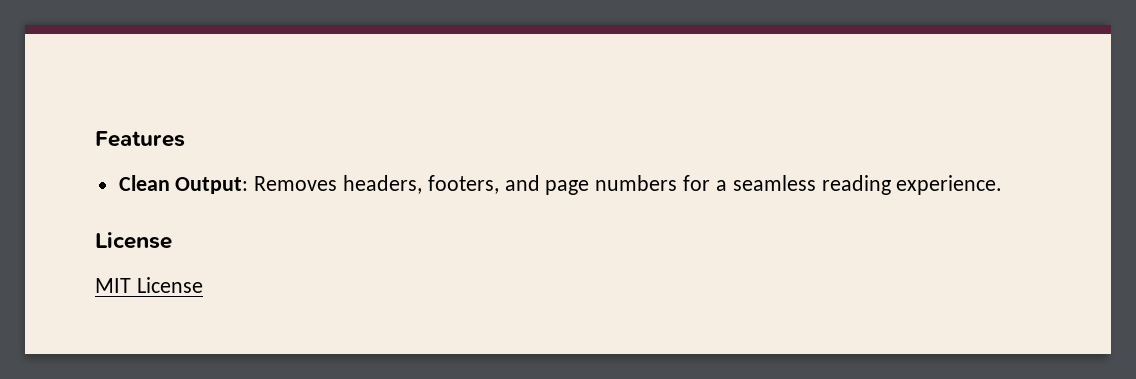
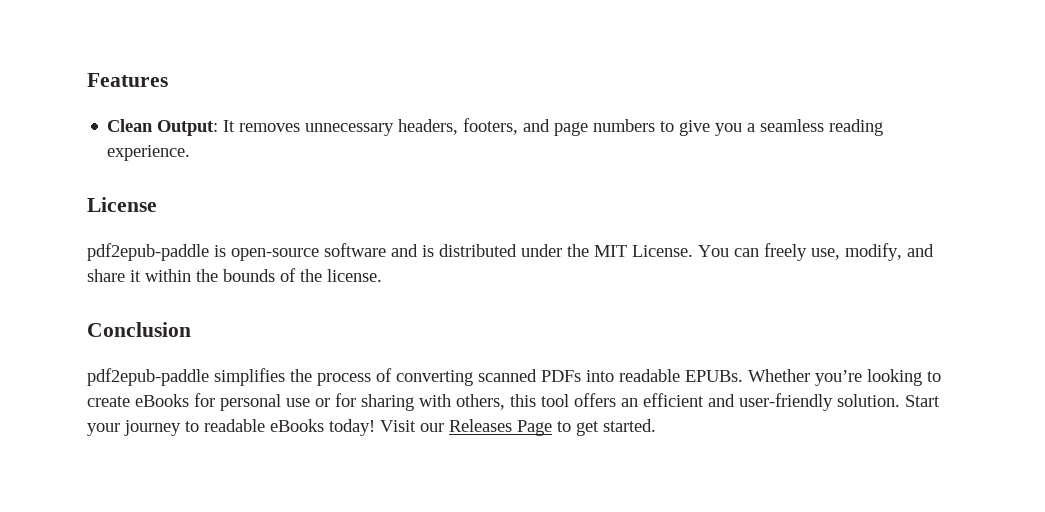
- Clean Output: Removes headers, footers, and page numbers for a seamless reading experience.
+ Clean Output: It removes unnecessary headers, footers, and page numbers to give you a seamless reading experience.
- MIT License
+ pdf2epub-paddle is open-source software and is distributed under the MIT License. You can freely use, modify, and share it within the bounds of the license.
+ Conclusion
+ pdf2epub-paddle simplifies the process of converting scanned PDFs into readable EPUBs. Whether you’re looking to create eBooks for personal use or for sharing with others, this tool offers an efficient and user-friendly solution. Start your journey to readable eBooks today! Visit our Releases Page to get started.

